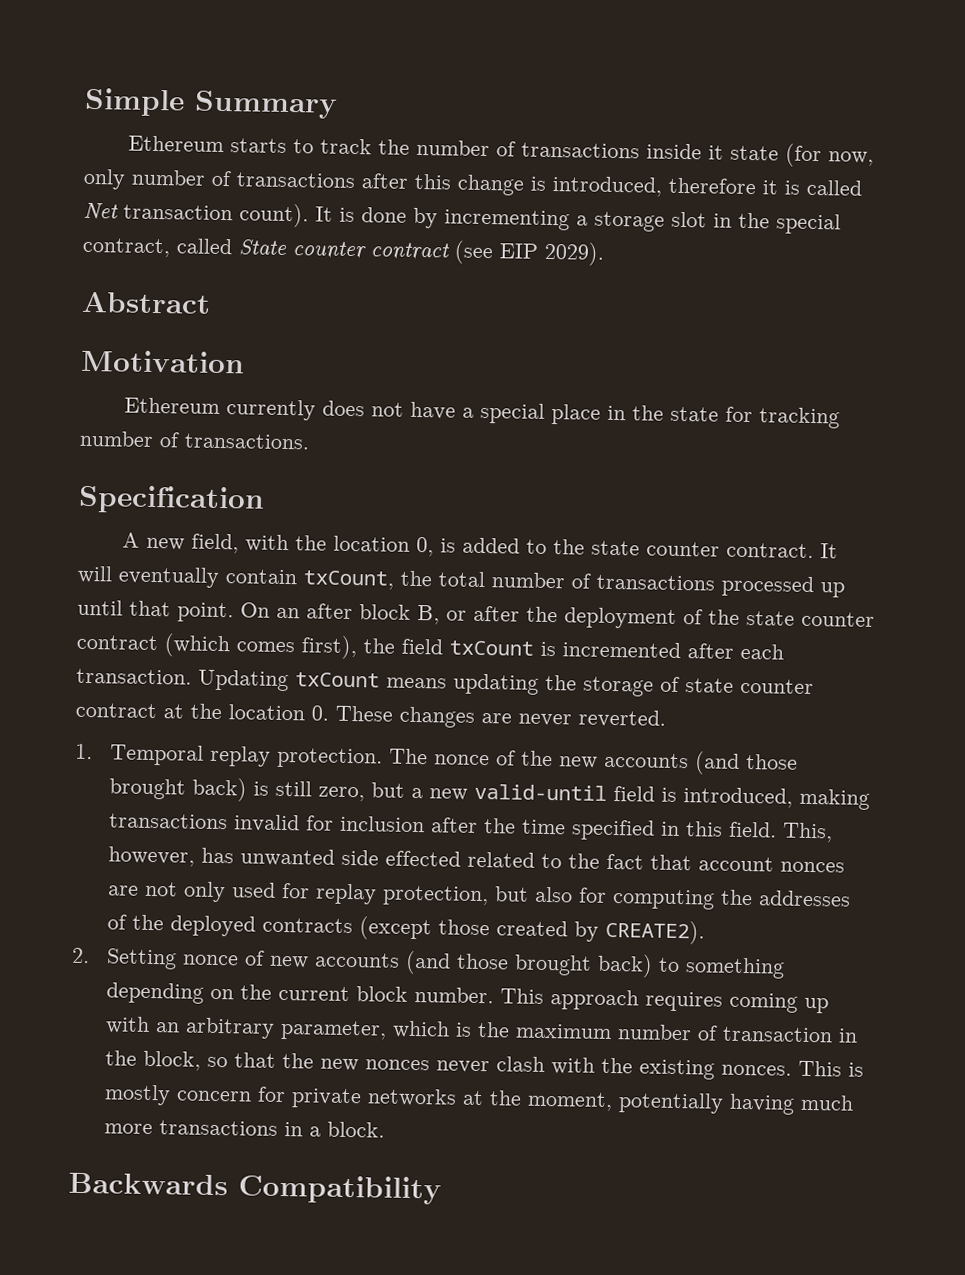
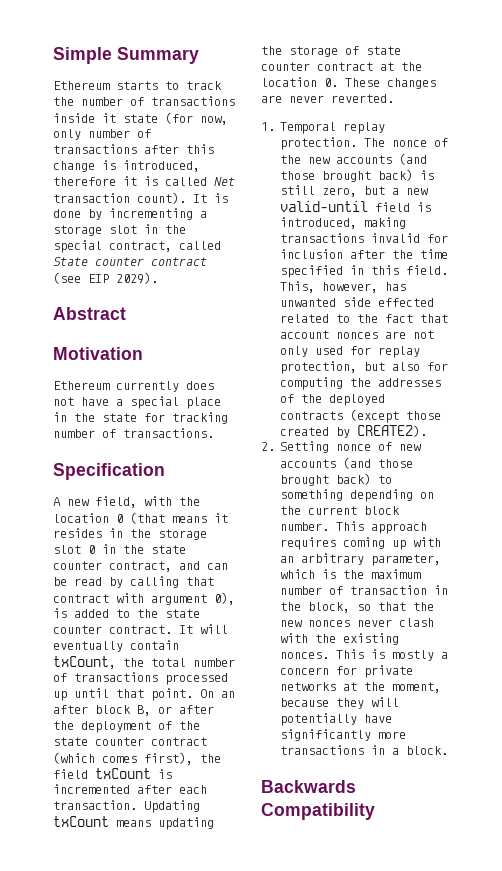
- A new field, with the location 0, is added to the state counter contract.
+ A new field, with the location 0 (that means it resides in the storage slot 0 in the state counter contract, and can be read by calling that contract with argument 0), is added to the state counter contract.
- This is mostly concern for private networks at the moment, potentially having much more transactions in a block.
+ This is mostly a concern for private networks at the moment, because they will potentially have significantly more transactions in a block.

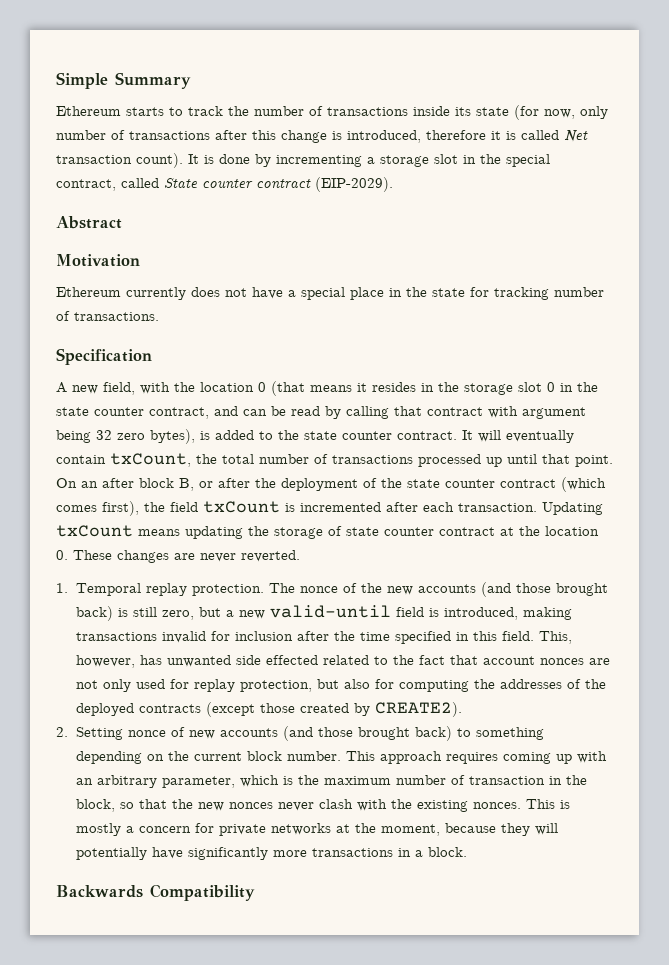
- Ethereum starts to track the number of transactions inside it state (for now, only number of transactions after this change is introduced, therefore it is called Net transaction count).
+ Ethereum starts to track the number of transactions inside its state (for now, only number of transactions after this change is introduced, therefore it is called Net transaction count).
- It is done by incrementing a storage slot in the special contract, called State counter contract (see EIP 2029).
+ It is done by incrementing a storage slot in the special contract, called State counter contract (EIP-2029).
- A new field, with the location 0 (that means it resides in the storage slot 0 in the state counter contract, and can be read by calling that contract with argument 0), is added to the state counter contract.
+ A new field, with the location 0 (that means it resides in the storage slot 0 in the state counter contract, and can be read by calling that contract with argument being 32 zero bytes), is added to the state counter contract.

